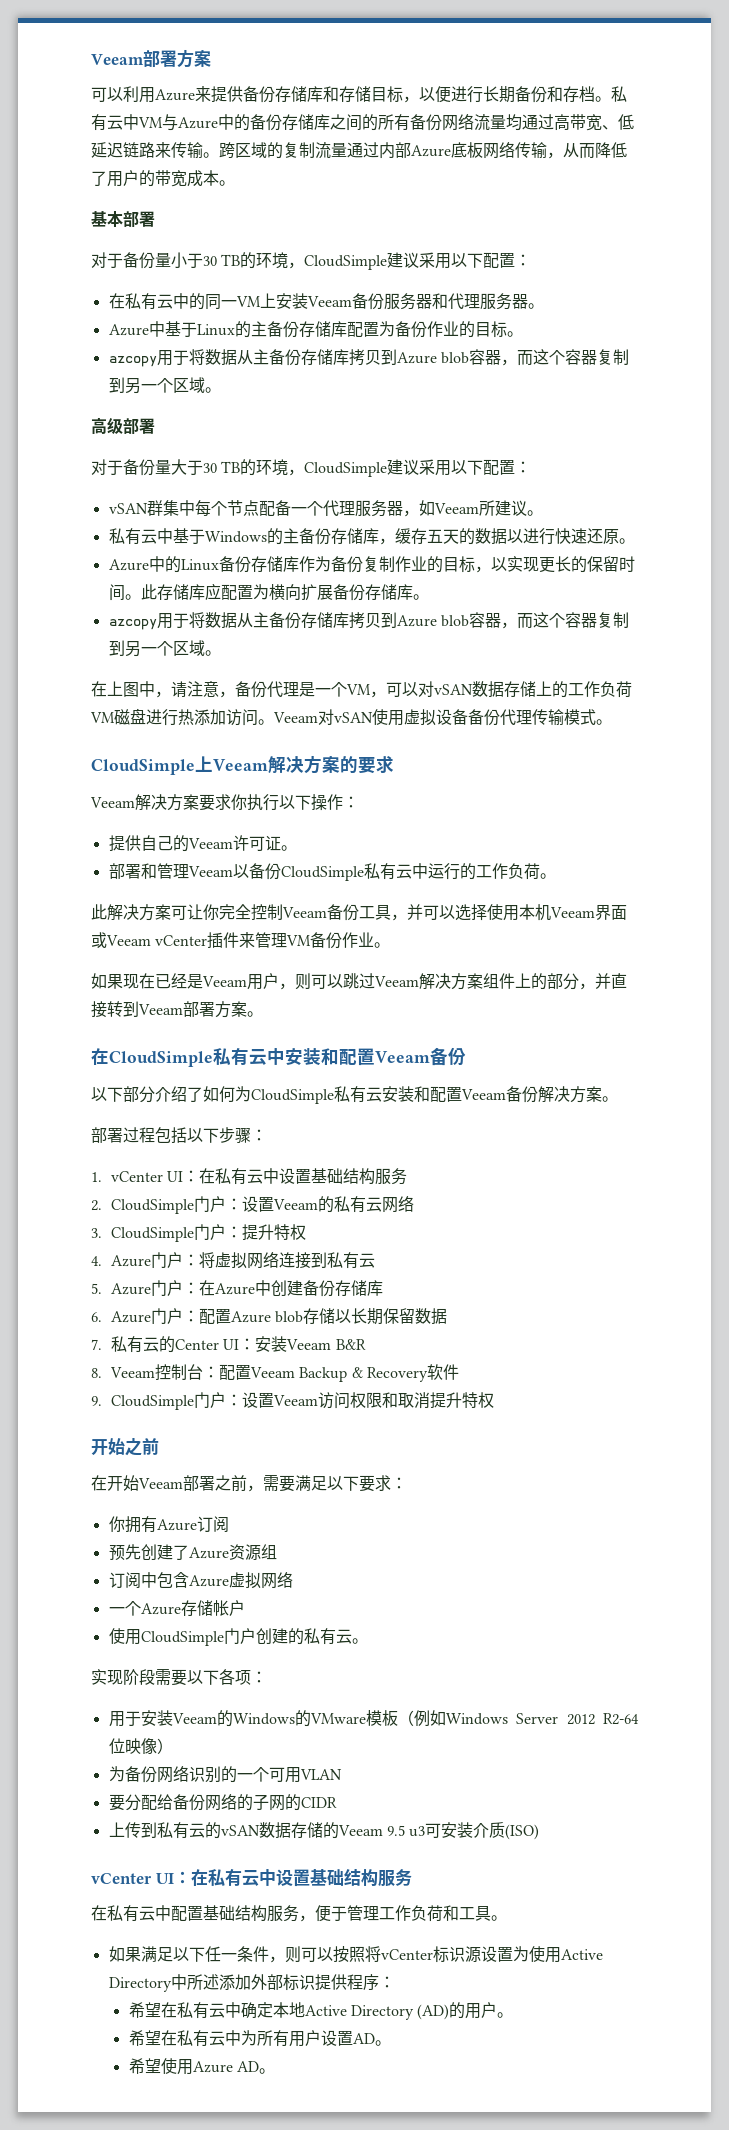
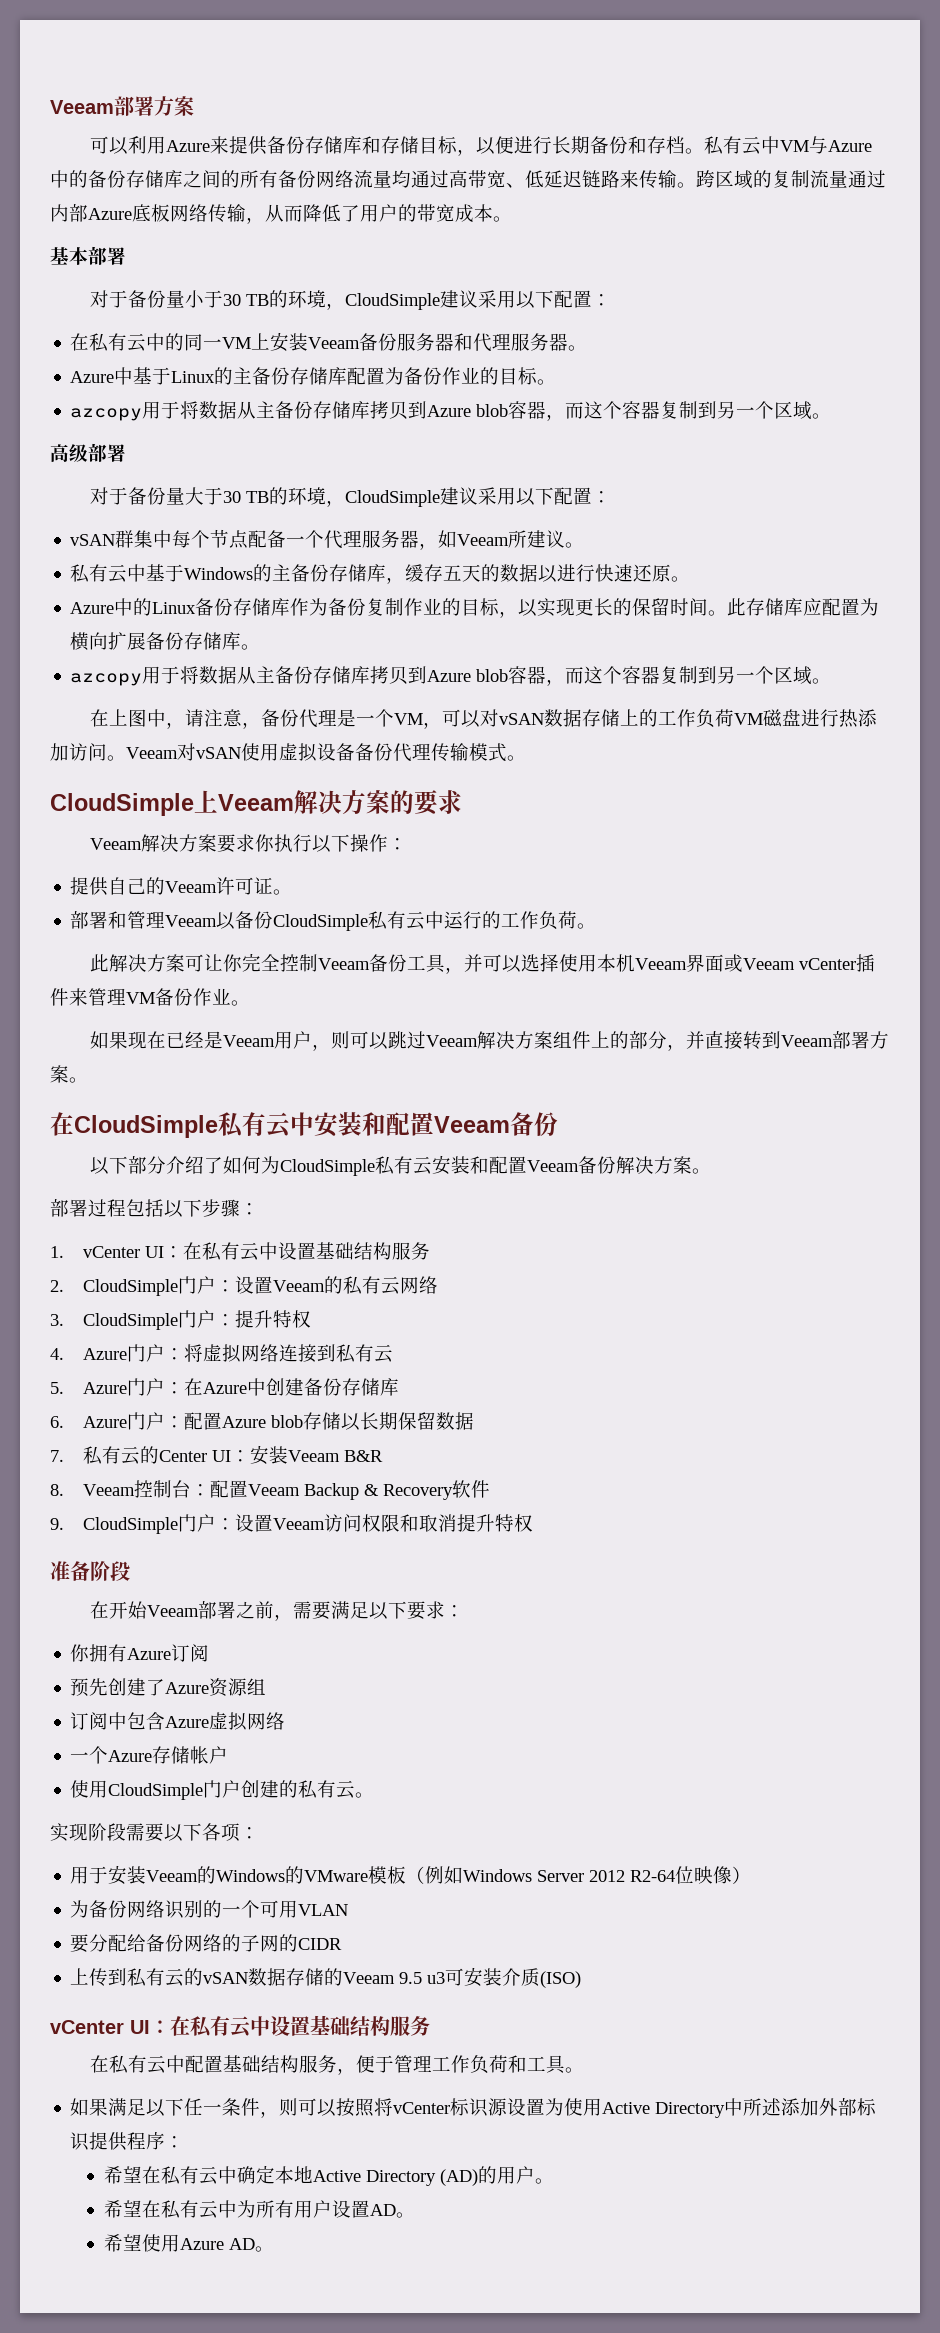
- 开始之前
+ 准备阶段

